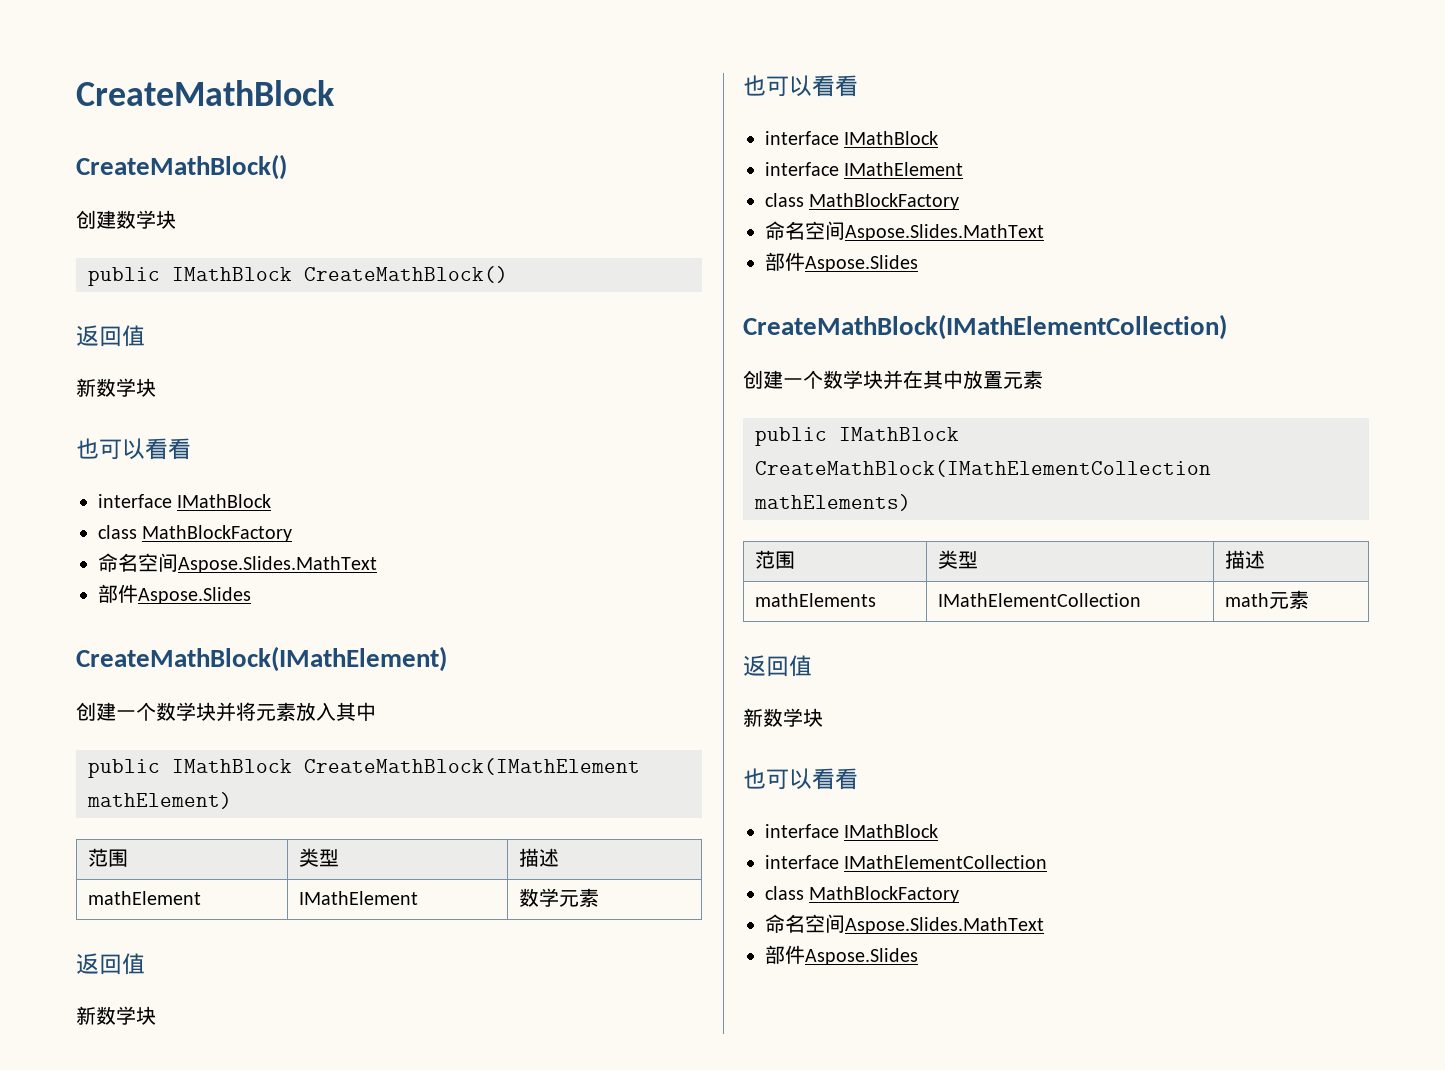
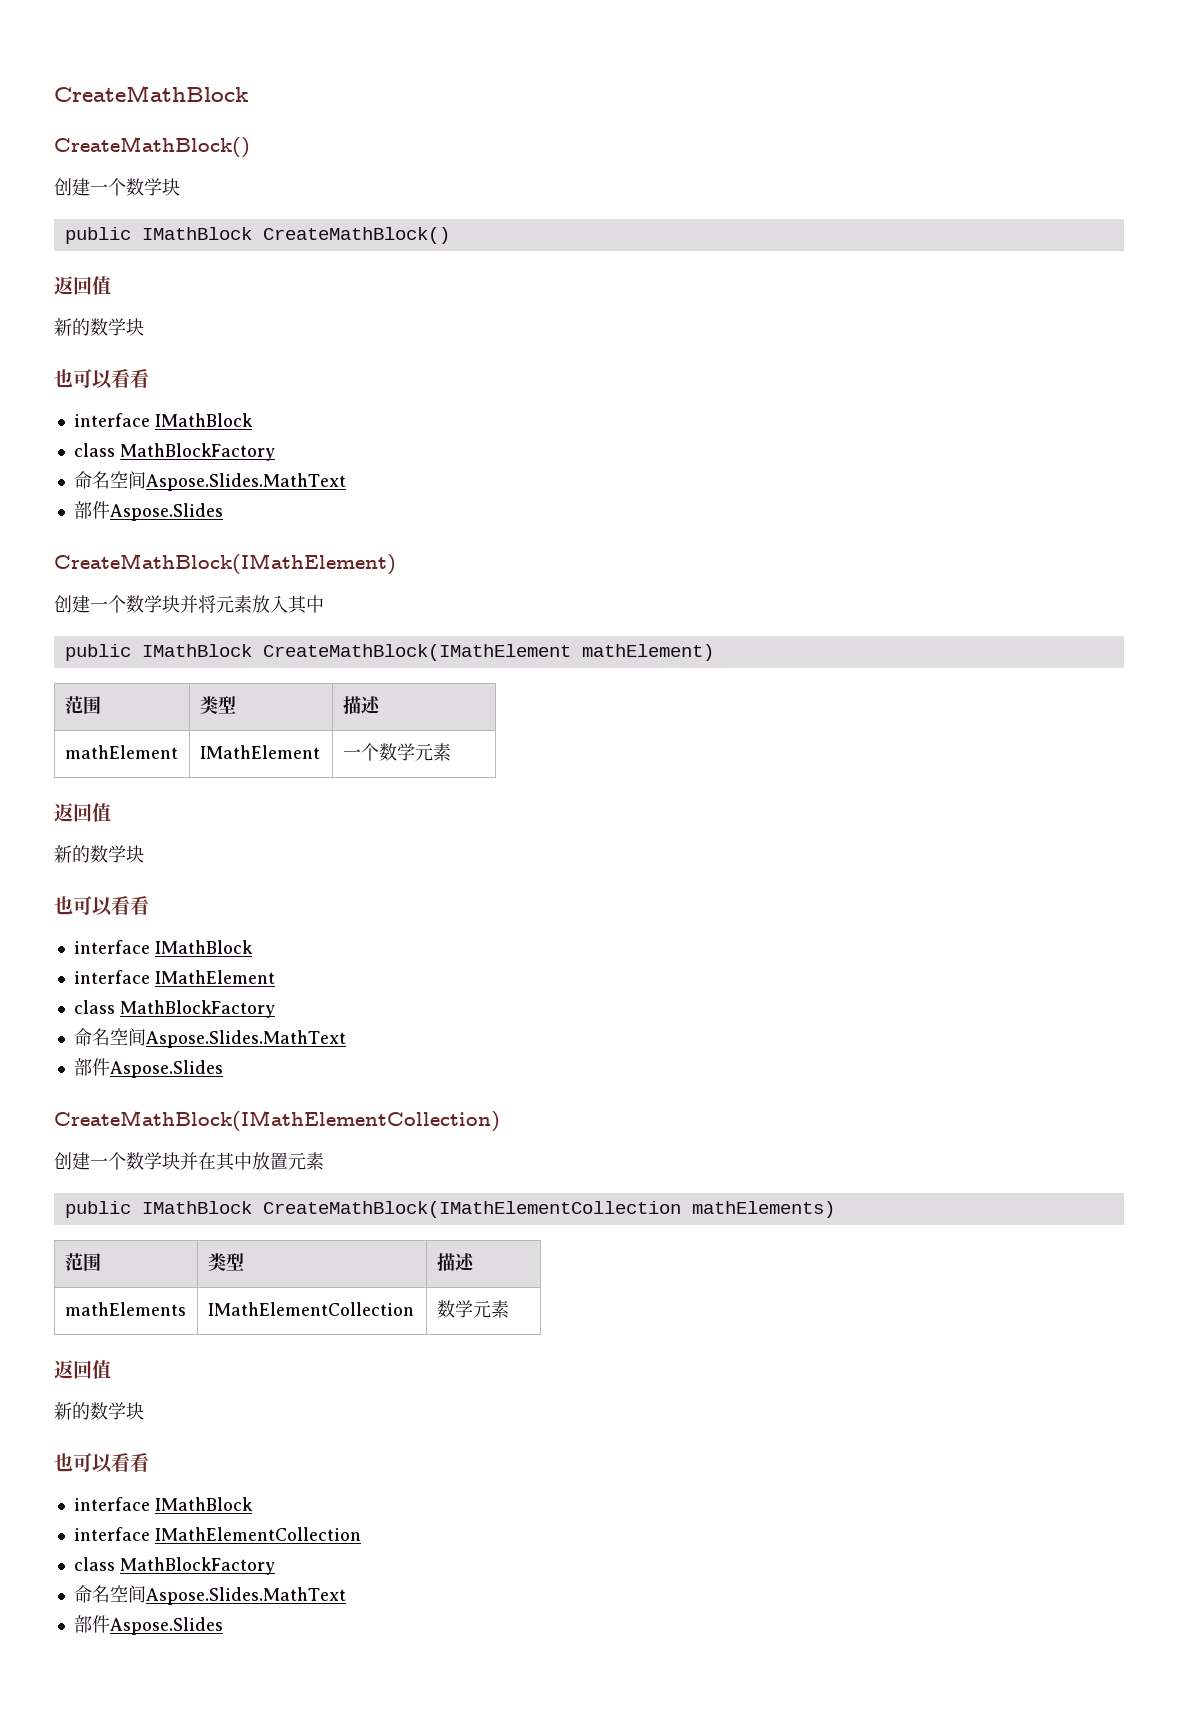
  CreateMathBlock
  CreateMathBlock()
- 创建数学块
+ 创建一个数学块
  public IMathBlock CreateMathBlock()
  返回值
- 新数学块
+ 新的数学块
- mathElement | IMathElement | 数学元素
+ mathElement | IMathElement | 一个数学元素
  返回值
- 新数学块
+ 新的数学块
- mathElements | IMathElementCollection | math元素
+ mathElements | IMathElementCollection | 数学元素
  返回值
- 新数学块
+ 新的数学块

